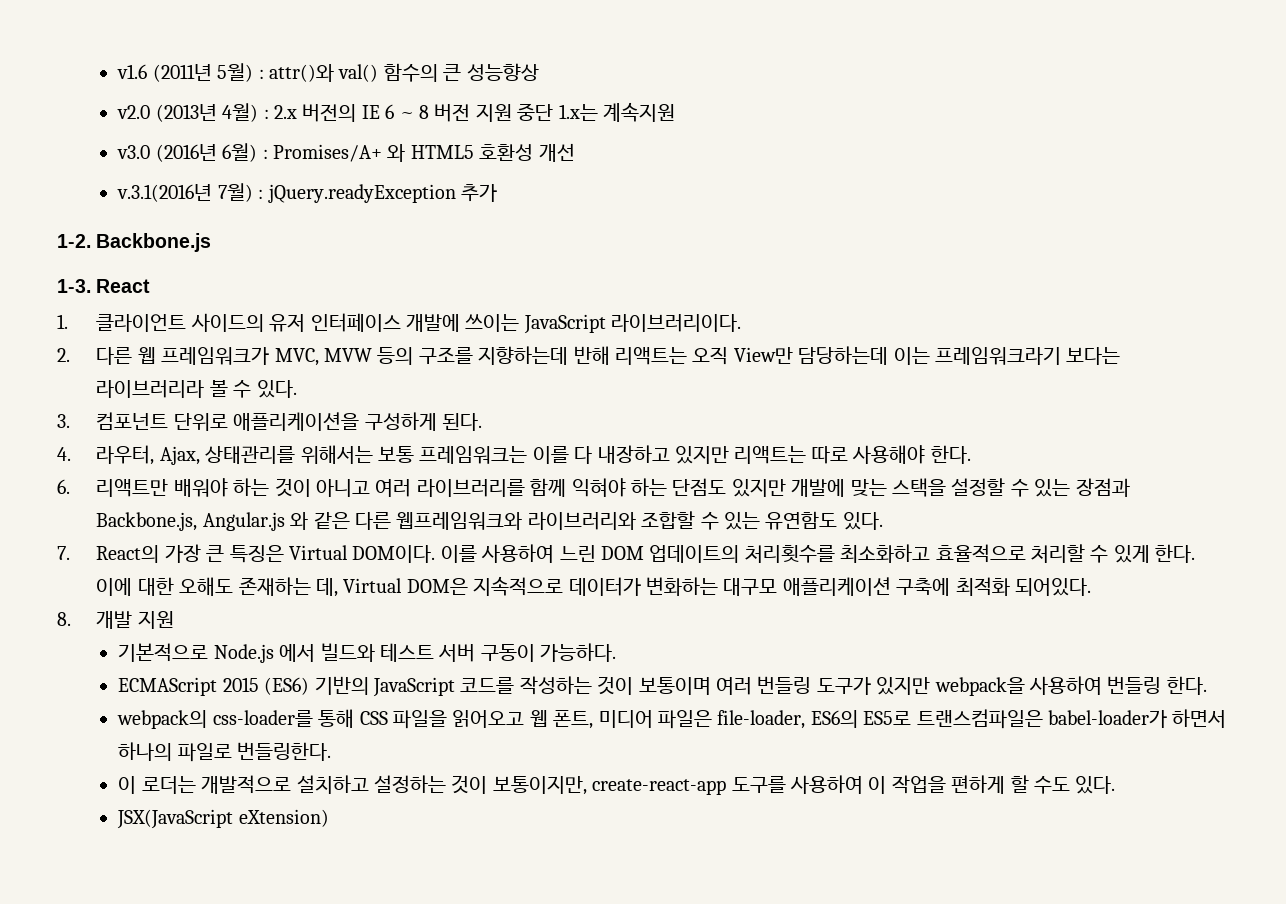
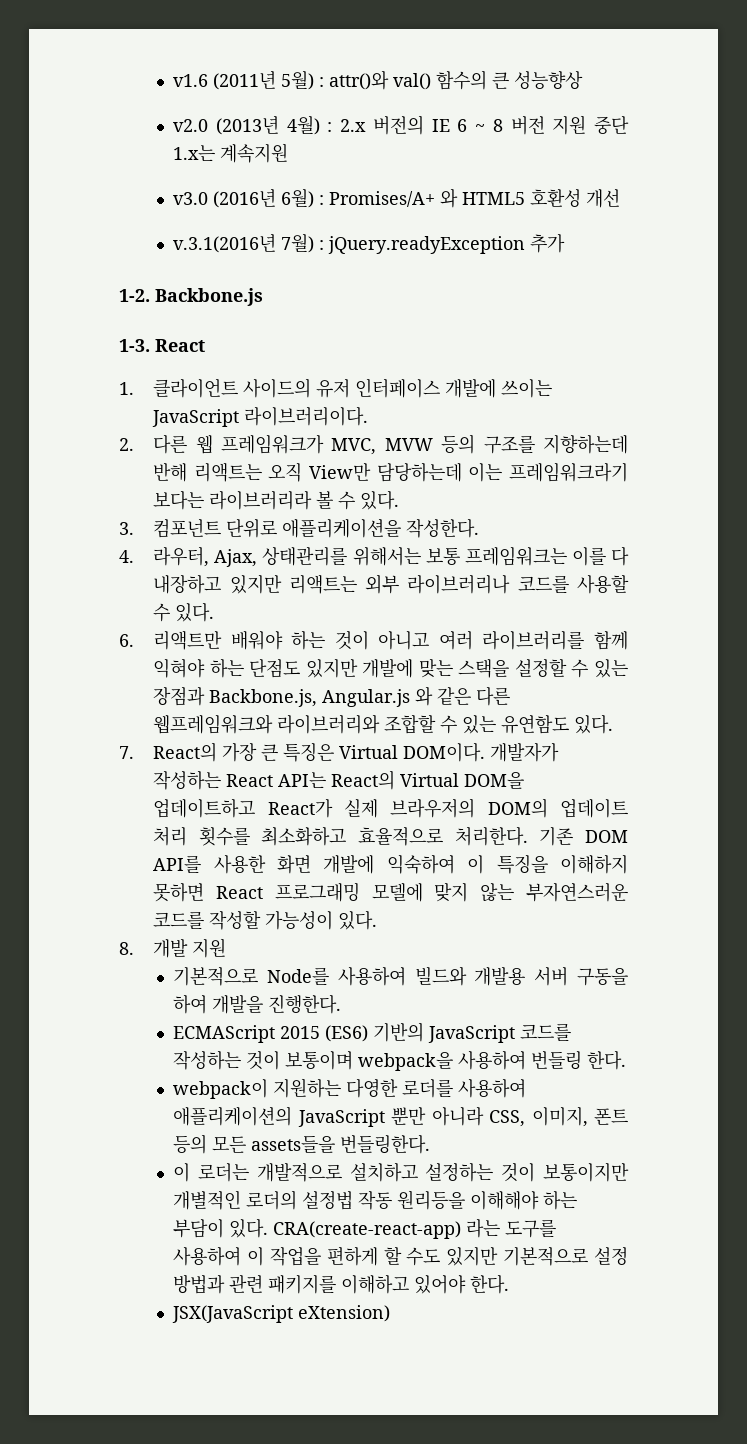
- 3. 컴포넌트 단위로 애플리케이션을 구성하게 된다.
+ 3. 컴포넌트 단위로 애플리케이션을 작성한다.
- 4. 라우터, Ajax, 상태관리를 위해서는 보통 프레임워크는 이를 다 내장하고 있지만 리액트는 따로 사용해야 한다.
+ 4. 라우터, Ajax, 상태관리를 위해서는 보통 프레임워크는 이를 다 내장하고 있지만 리액트는 외부 라이브러리나 코드를 사용할 수 있다.
- 이를 사용하여 느린 DOM 업데이트의 처리횟수를 최소화하고 효율적으로 처리할 수 있게 한다. 이에 대한 오해도 존재하는 데, Virtual DOM은 지속적으로 데이터가 변화하는 대구모 애플리케이션 구축에 최적화 되어있다.
+ 개발자가 작성하는 React API는 React의 Virtual DOM을 업데이트하고 React가 실제 브라우저의 DOM의 업데이트 처리 횟수를 최소화하고 효율적으로 처리한다. 기존 DOM API를 사용한 화면 개발에 익숙하여 이 특징을 이해하지 못하면 React 프로그래밍 모델에 맞지 않는 부자연스러운 코드를 작성할 가능성이 있다.
  8. 개발 지원
- 기본적으로 Node.js 에서 빌드와 테스트 서버 구동이 가능하다.
+ 기본적으로 Node를 사용하여 빌드와 개발용 서버 구동을 하여 개발을 진행한다.
- ECMAScript 2015 (ES6) 기반의 JavaScript 코드를 작성하는 것이 보통이며 여러 번들링 도구가 있지만 webpack을 사용하여 번들링 한다.
+ ECMAScript 2015 (ES6) 기반의 JavaScript 코드를 작성하는 것이 보통이며 webpack을 사용하여 번들링 한다.
- webpack의 css-loader를 통해 CSS 파일을 읽어오고 웹 폰트, 미디어 파일은 file-loader, ES6의 ES5로 트랜스컴파일은 babel-loader가 하면서 하나의 파일로 번들링한다.
+ webpack이 지원하는 다영한 로더를 사용하여 애플리케이션의 JavaScript 뿐만 아니라 CSS, 이미지, 폰트 등의 모든 assets들을 번들링한다.
- 이 로더는 개발적으로 설치하고 설정하는 것이 보통이지만, create-react-app 도구를 사용하여 이 작업을 편하게 할 수도 있다.
+ 이 로더는 개발적으로 설치하고 설정하는 것이 보통이지만 개별적인 로더의 설정법 작동 원리등을 이해해야 하는 부담이 있다. CRA(create-react-app) 라는 도구를 사용하여 이 작업을 편하게 할 수도 있지만 기본적으로 설정 방법과 관련 패키지를 이해하고 있어야 한다.

